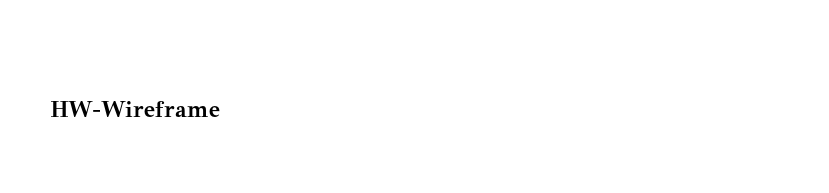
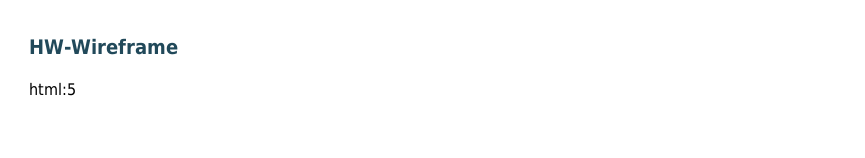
+ html:5

